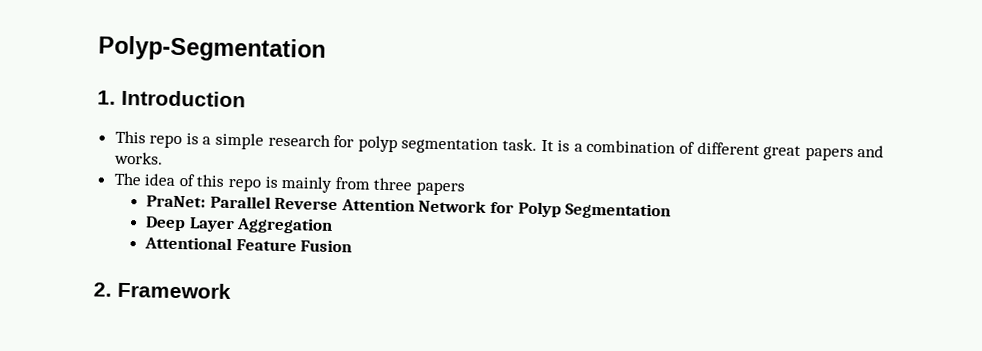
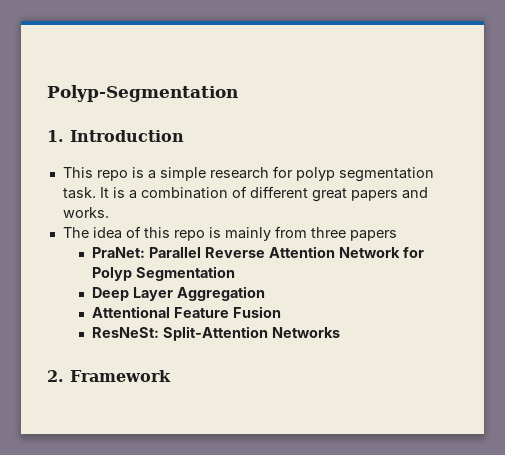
+ ResNeSt: Split-Attention Networks

